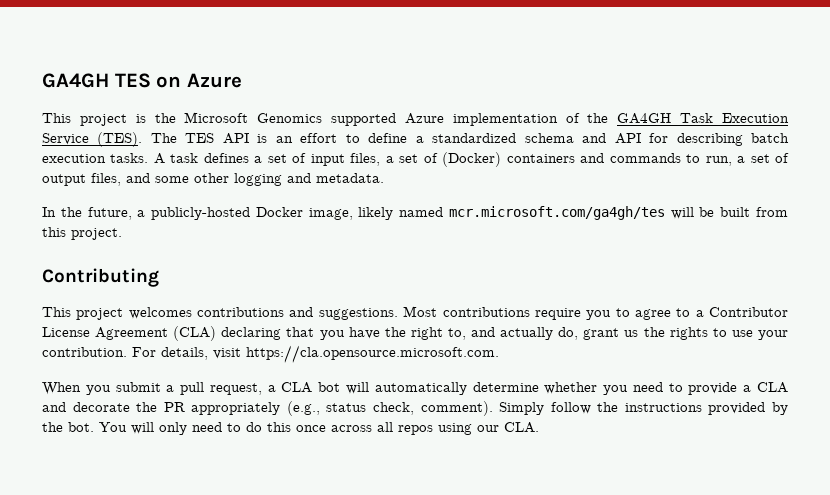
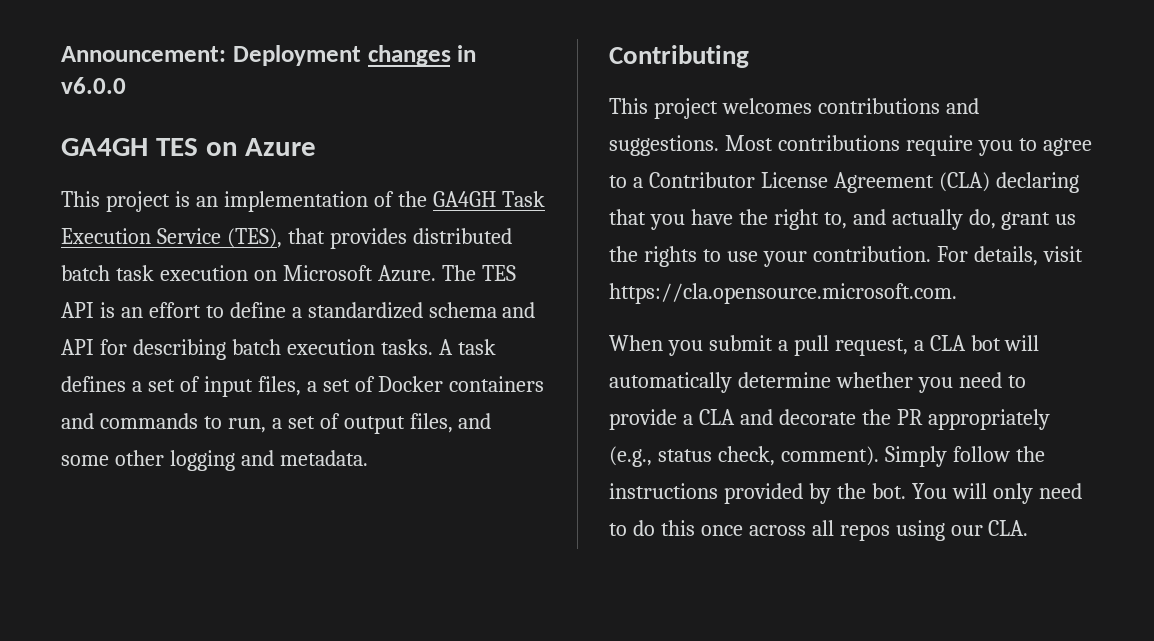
+ Announcement: Deployment changes in v6.0.0
- This project is the Microsoft Genomics supported Azure implementation of the GA4GH Task Execution Service (TES).
+ This project is an implementation of the GA4GH Task Execution Service (TES), that provides distributed batch task execution on Microsoft Azure.
- A task defines a set of input files, a set of (Docker) containers and commands to run, a set of output files, and some other logging and metadata.
+ A task defines a set of input files, a set of Docker containers and commands to run, a set of output files, and some other logging and metadata.
- In the future, a publicly-hosted Docker image, likely named mcr.microsoft.com/ga4gh/tes will be built from this project.

